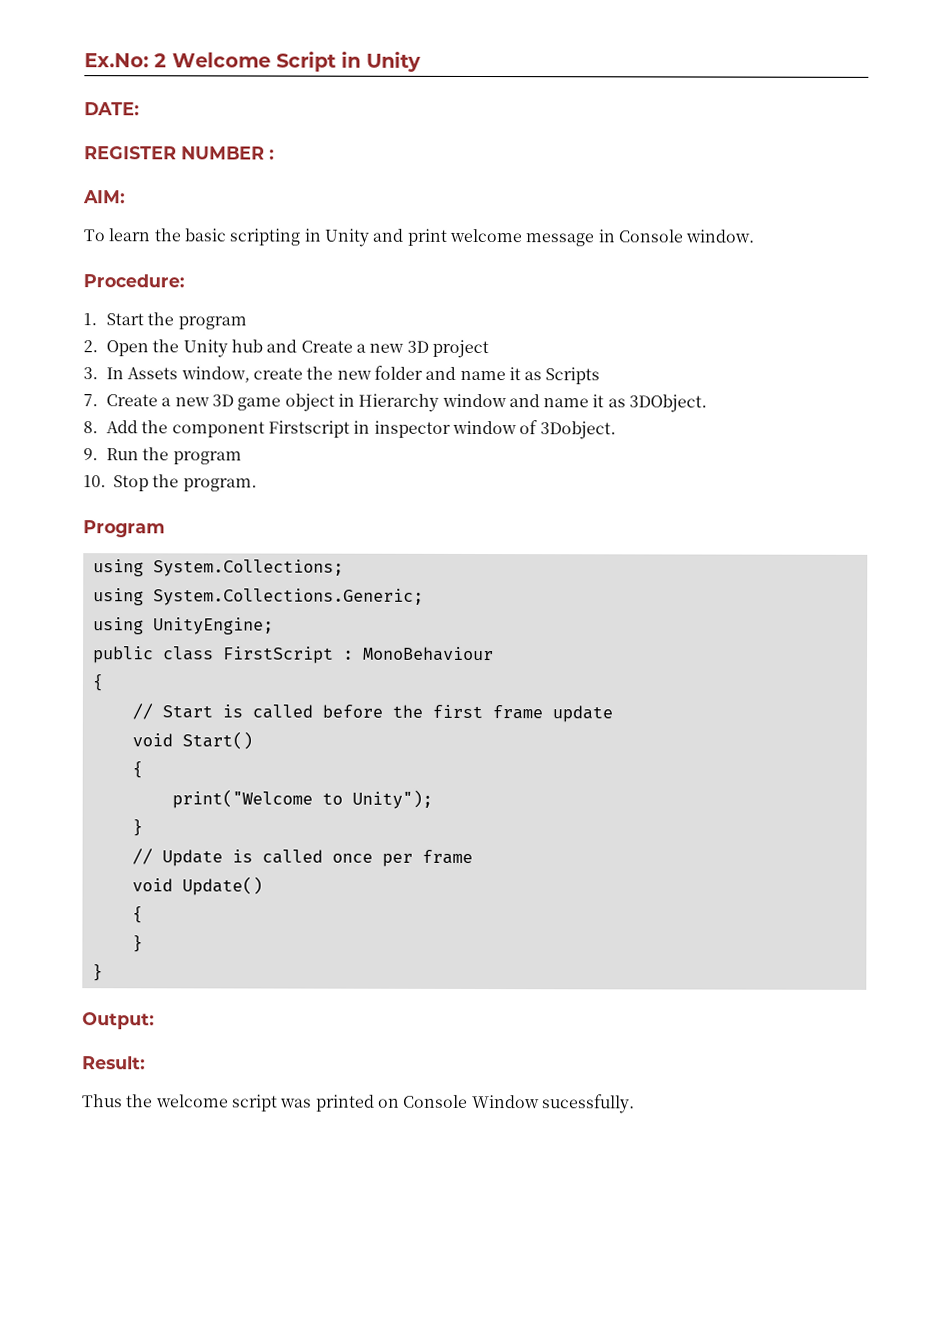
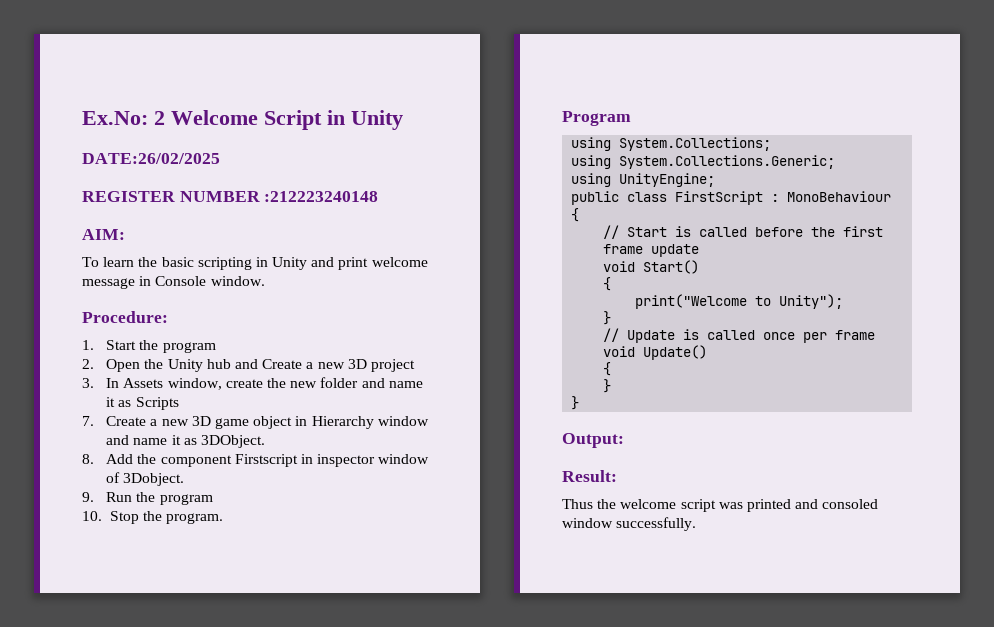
- DATE:
+ DATE:26/02/2025
- REGISTER NUMBER :
+ REGISTER NUMBER :212223240148
- Thus the welcome script was printed on Console Window sucessfully.
+ Thus the welcome script was printed and consoled window successfully.

